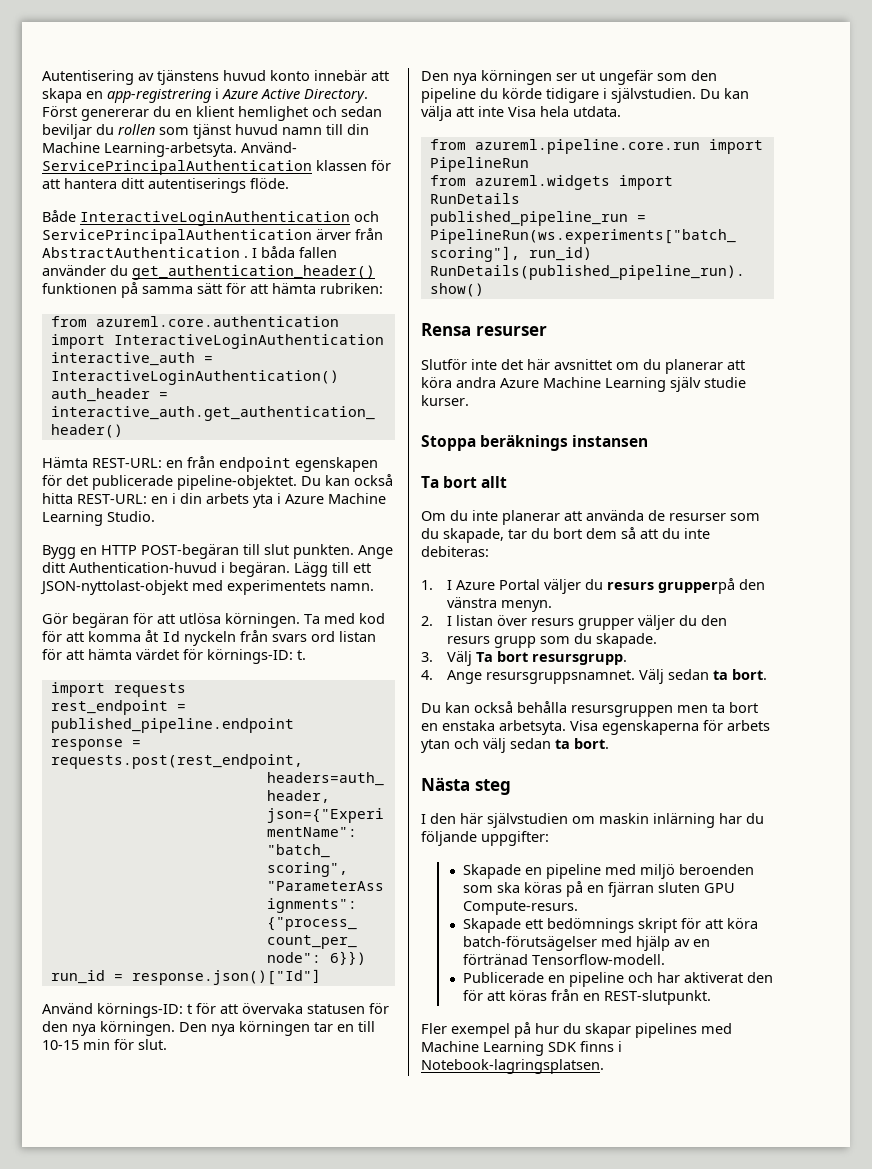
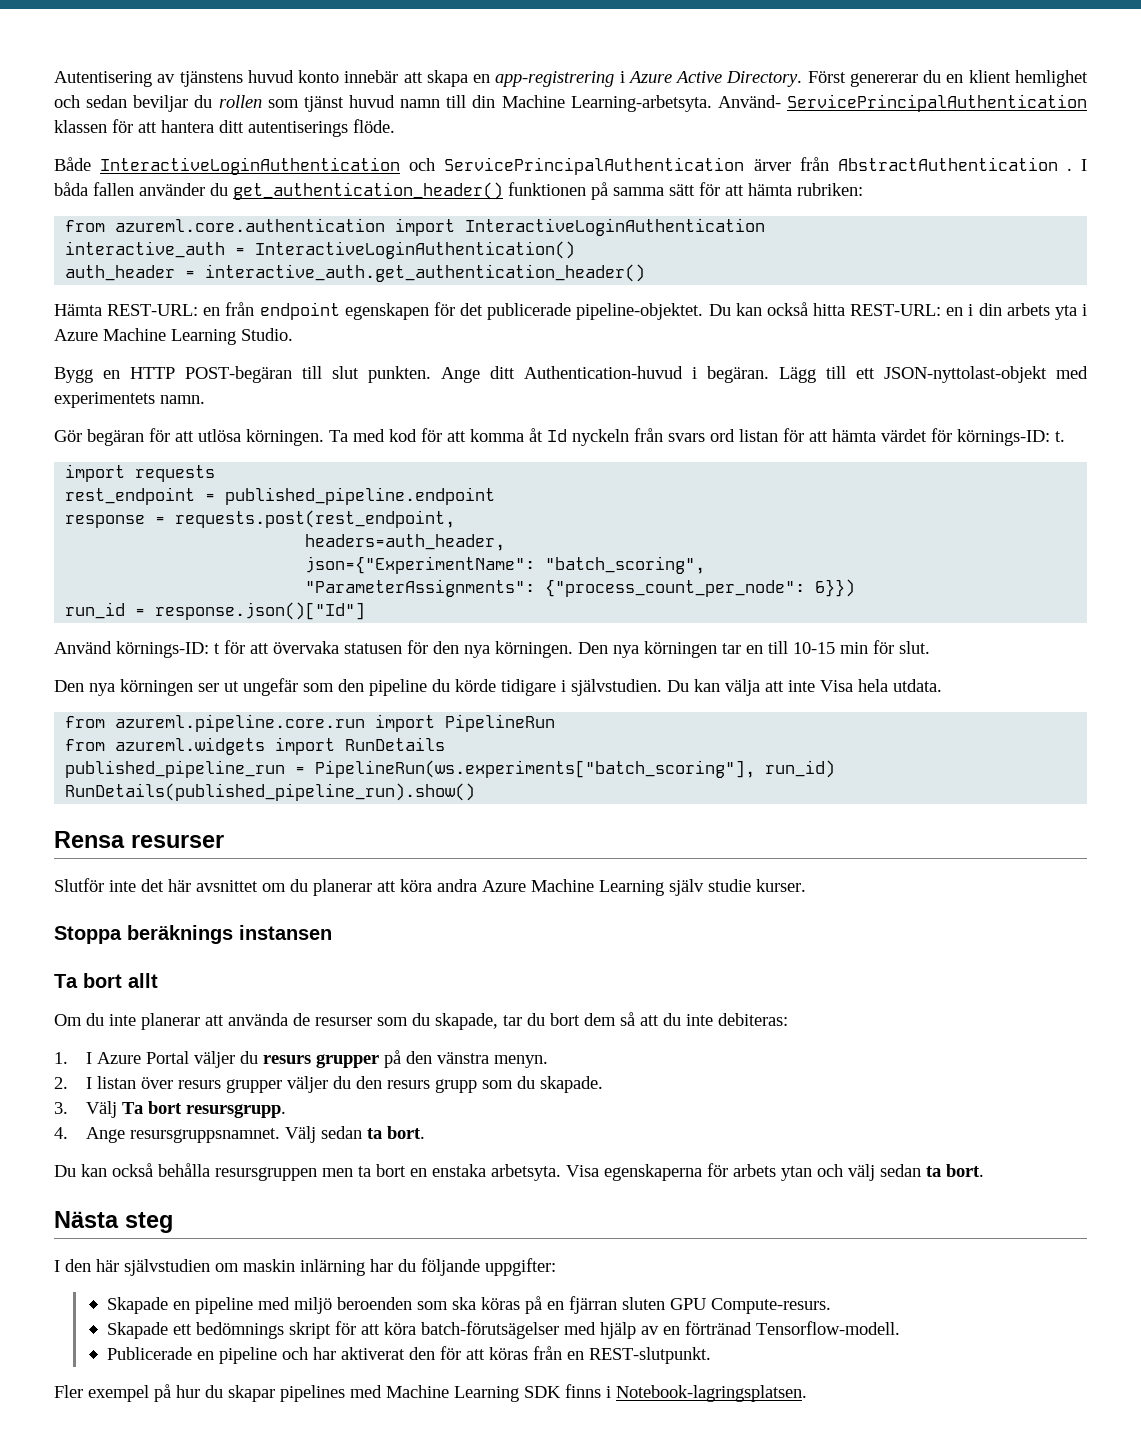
- 1. I Azure Portal väljer du resurs grupperpå den vänstra menyn.
+ 1. I Azure Portal väljer du resurs grupper på den vänstra menyn.

